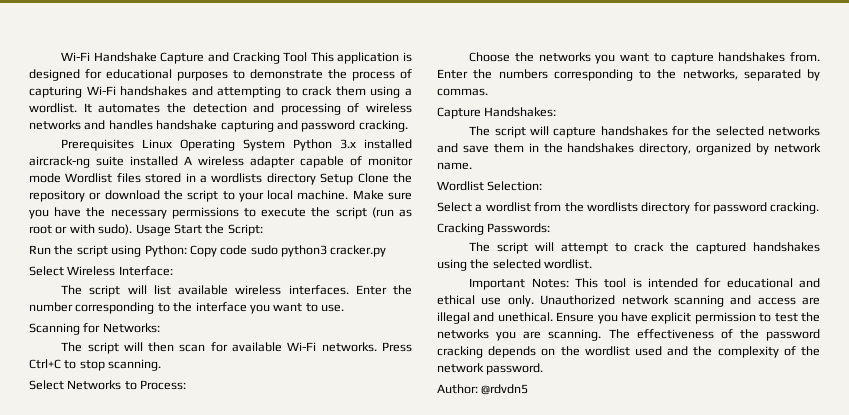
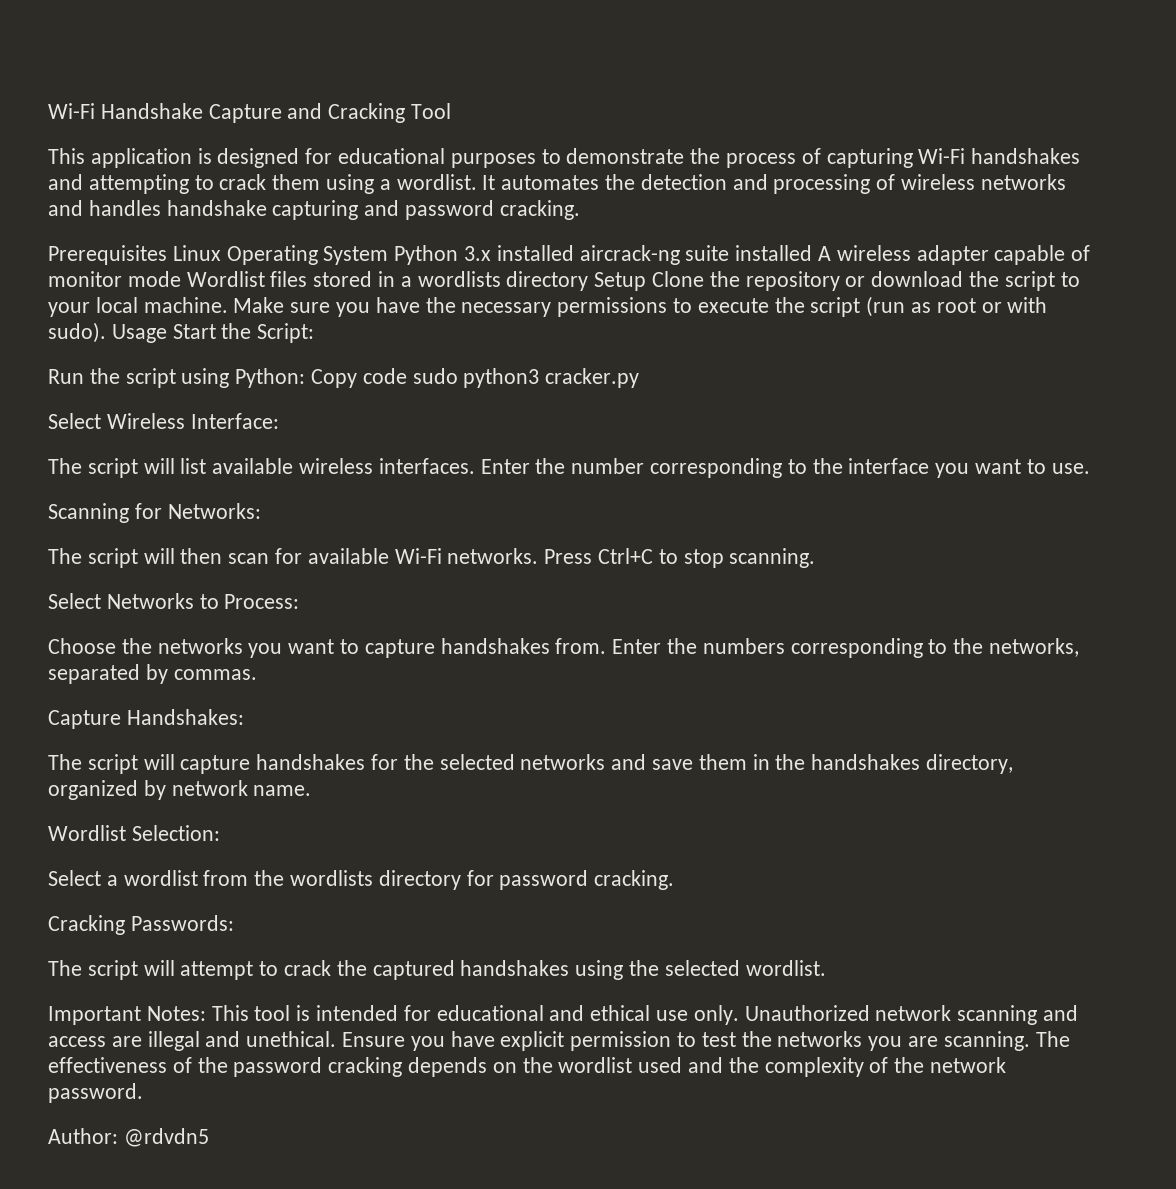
- Wi-Fi Handshake Capture and Cracking Tool This application is designed for educational purposes to demonstrate the process of capturing Wi-Fi handshakes and attempting to crack them using a wordlist.
+ Wi-Fi Handshake Capture and Cracking Tool
+ This application is designed for educational purposes to demonstrate the process of capturing Wi-Fi handshakes and attempting to crack them using a wordlist.

